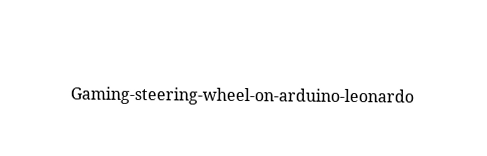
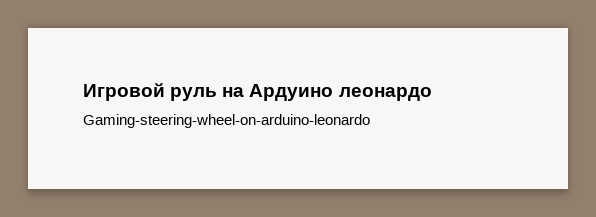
+ Игровой руль на Ардуино леонардо

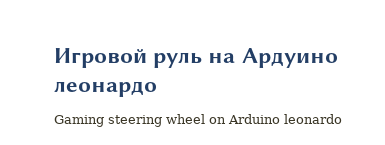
- Gaming-steering-wheel-on-arduino-leonardo
+ Gaming steering wheel on Arduino leonardo

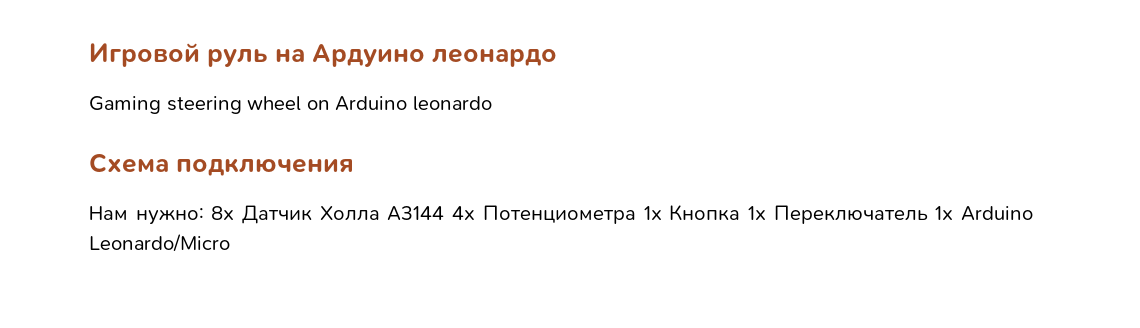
+ Схема подключения
+ Нам нужно: 8х Датчик Холла A3144 4x Потенциометра 1х Кнопка 1х Переключатель 1х Arduino Leonardo/Micro

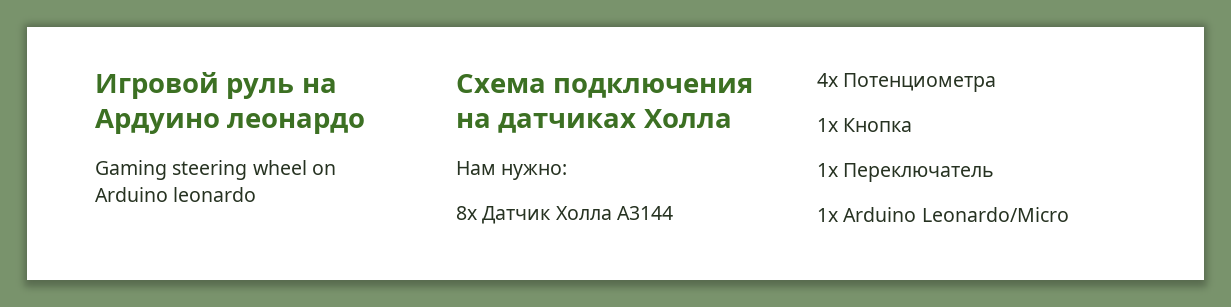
- Схема подключения
+ Схема подключения на датчиках Холла
- Нам нужно: 8х Датчик Холла A3144 4x Потенциометра 1х Кнопка 1х Переключатель 1х Arduino Leonardo/Micro
+ Нам нужно:
+ 8х Датчик Холла A3144
+ 4x Потенциометра
+ 1х Кнопка
+ 1х Переключатель
+ 1х Arduino Leonardo/Micro

